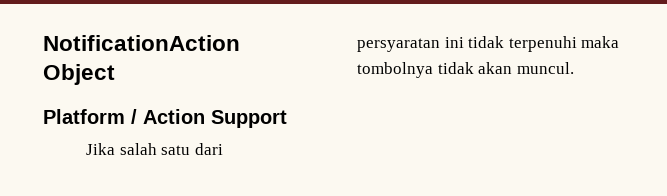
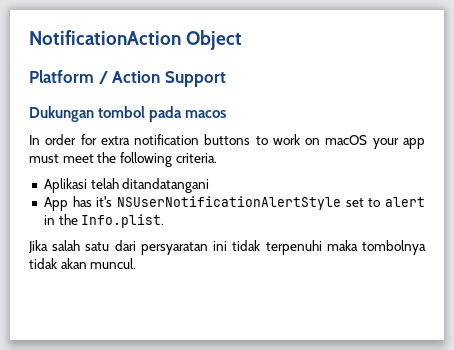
+ Dukungan tombol pada macos
+ In order for extra notification buttons to work on macOS your app must meet the following criteria.
+ Aplikasi telah ditandatangani
+ App has it's NSUserNotificationAlertStyle set to alert in the Info.plist.

